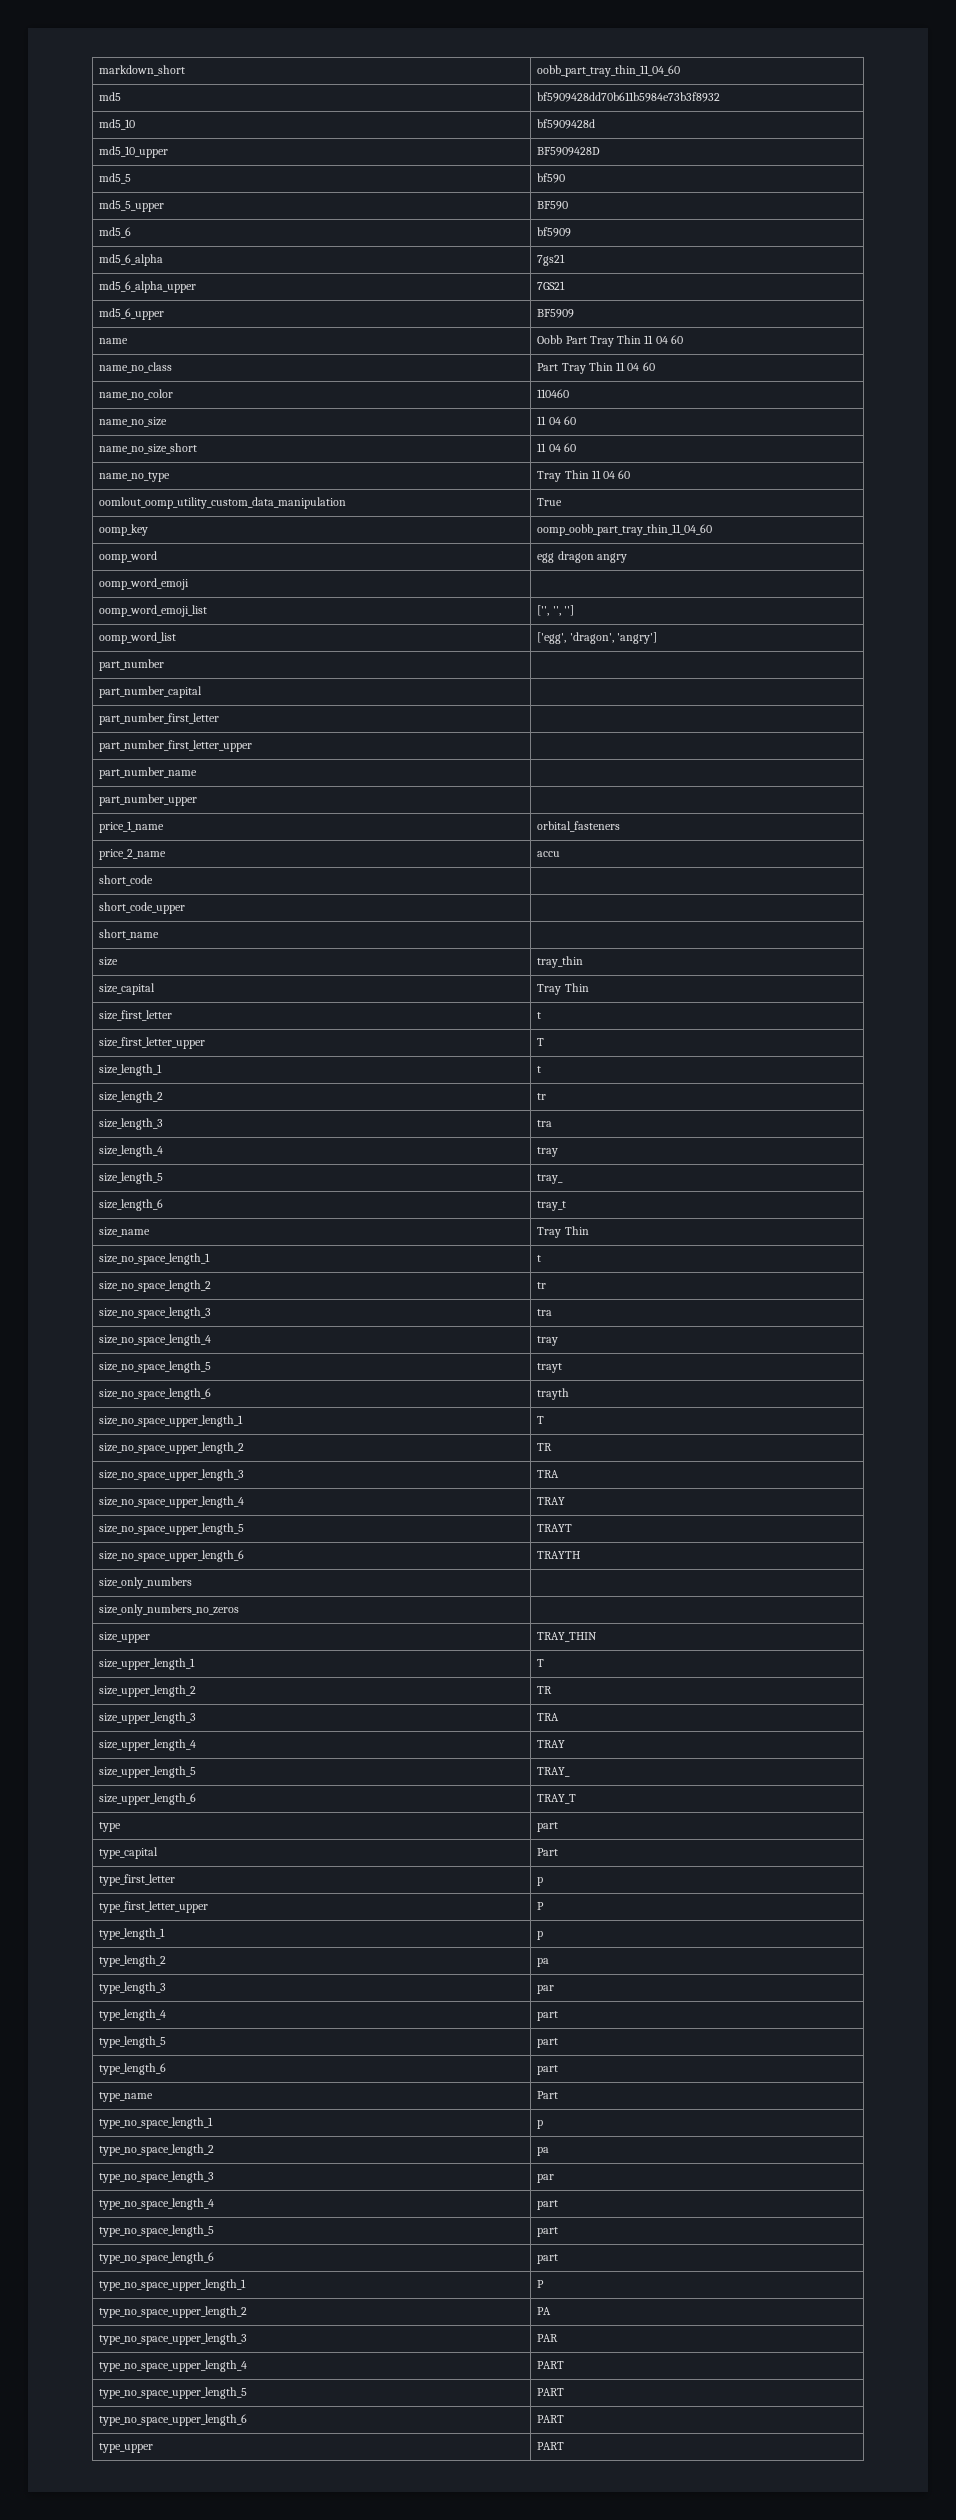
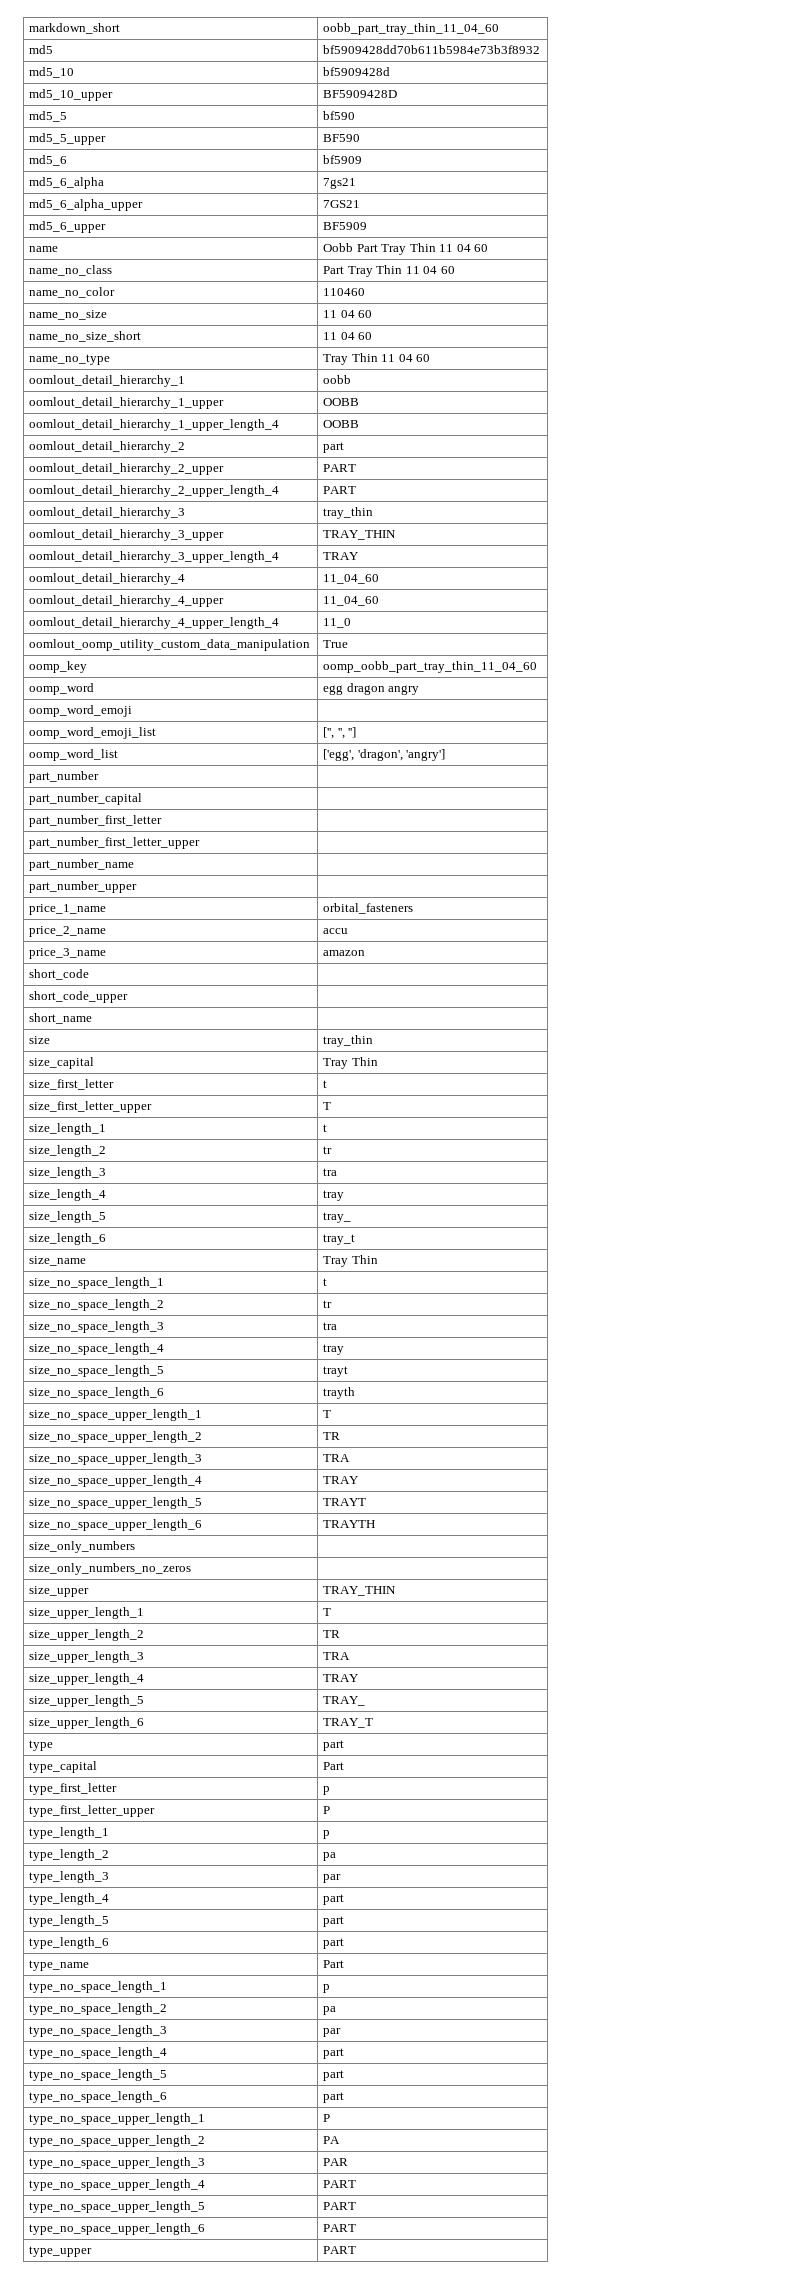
+ oomlout_detail_hierarchy_1 | oobb
+ oomlout_detail_hierarchy_1_upper | OOBB
+ oomlout_detail_hierarchy_1_upper_length_4 | OOBB
+ oomlout_detail_hierarchy_2 | part
+ oomlout_detail_hierarchy_2_upper | PART
+ oomlout_detail_hierarchy_2_upper_length_4 | PART
+ oomlout_detail_hierarchy_3 | tray_thin
+ oomlout_detail_hierarchy_3_upper | TRAY_THIN
+ oomlout_detail_hierarchy_3_upper_length_4 | TRAY
+ oomlout_detail_hierarchy_4 | 11_04_60
+ oomlout_detail_hierarchy_4_upper | 11_04_60
+ oomlout_detail_hierarchy_4_upper_length_4 | 11_0
+ price_3_name | amazon

